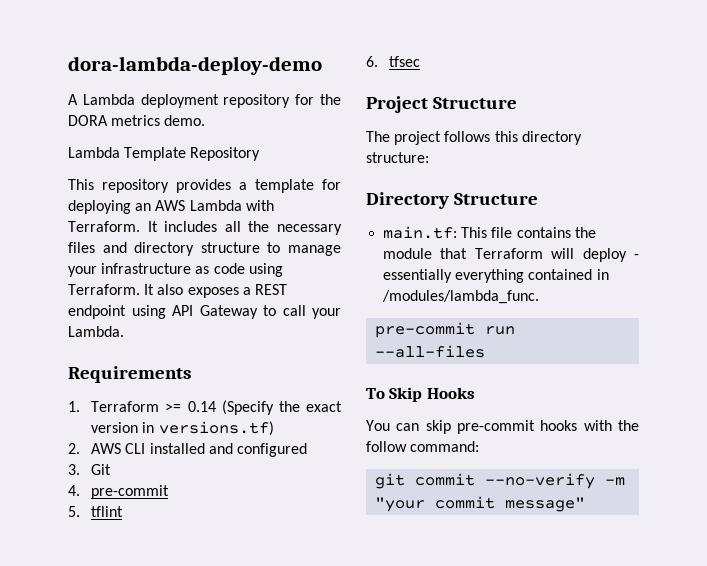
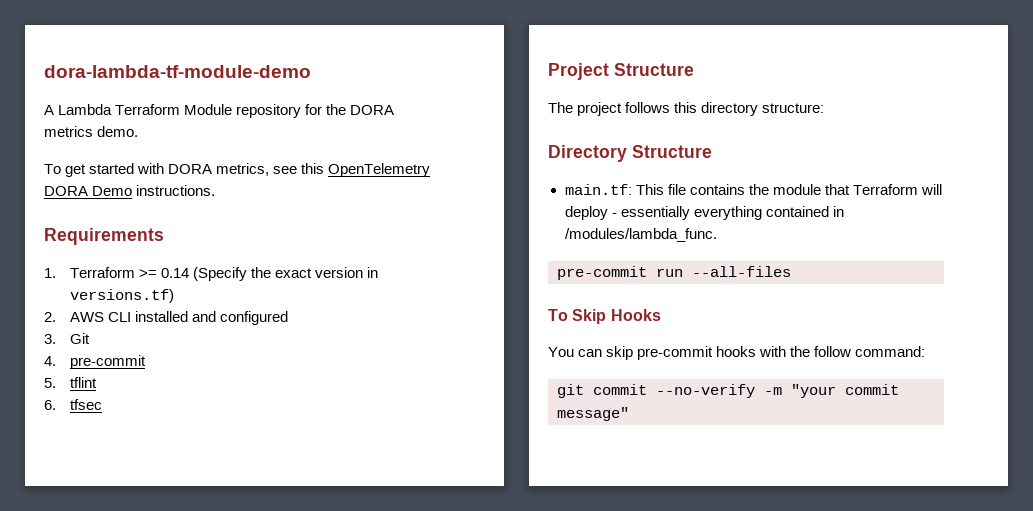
- dora-lambda-deploy-demo
+ dora-lambda-tf-module-demo
- A Lambda deployment repository for the DORA metrics demo.
+ A Lambda Terraform Module repository for the DORA metrics demo.
- Lambda Template Repository
- This repository provides a template for deploying an AWS Lambda with Terraform. It includes all the necessary files and directory structure to manage your infrastructure as code using Terraform. It also exposes a REST endpoint using API Gateway to call your Lambda.
+ To get started with DORA metrics, see this OpenTelemetry DORA Demo instructions.

